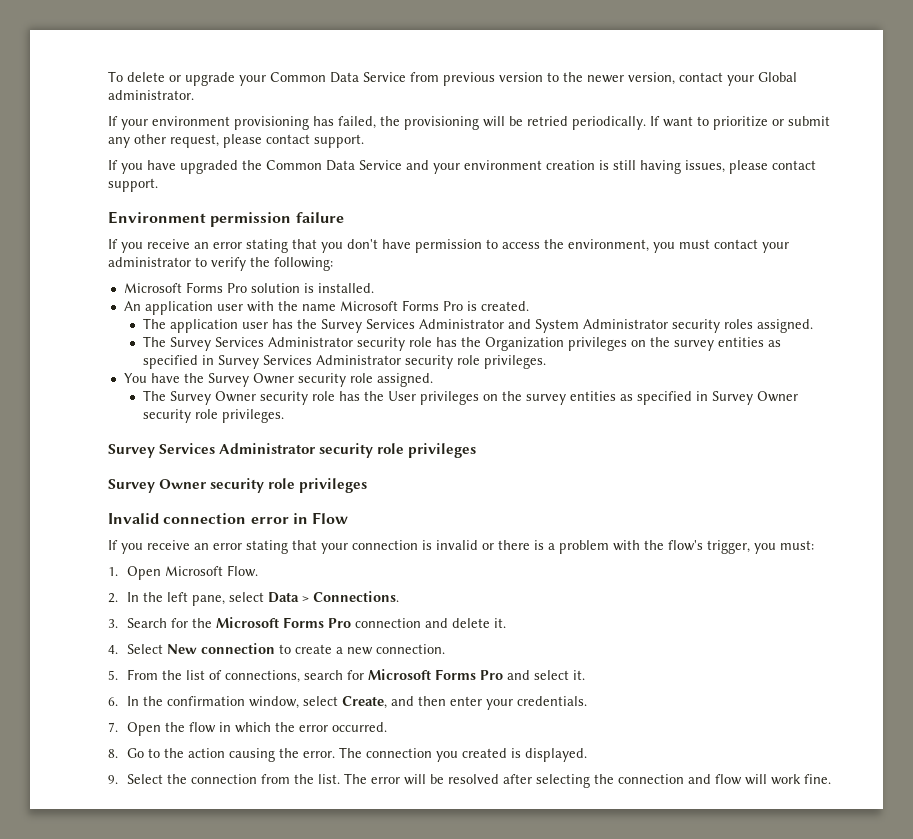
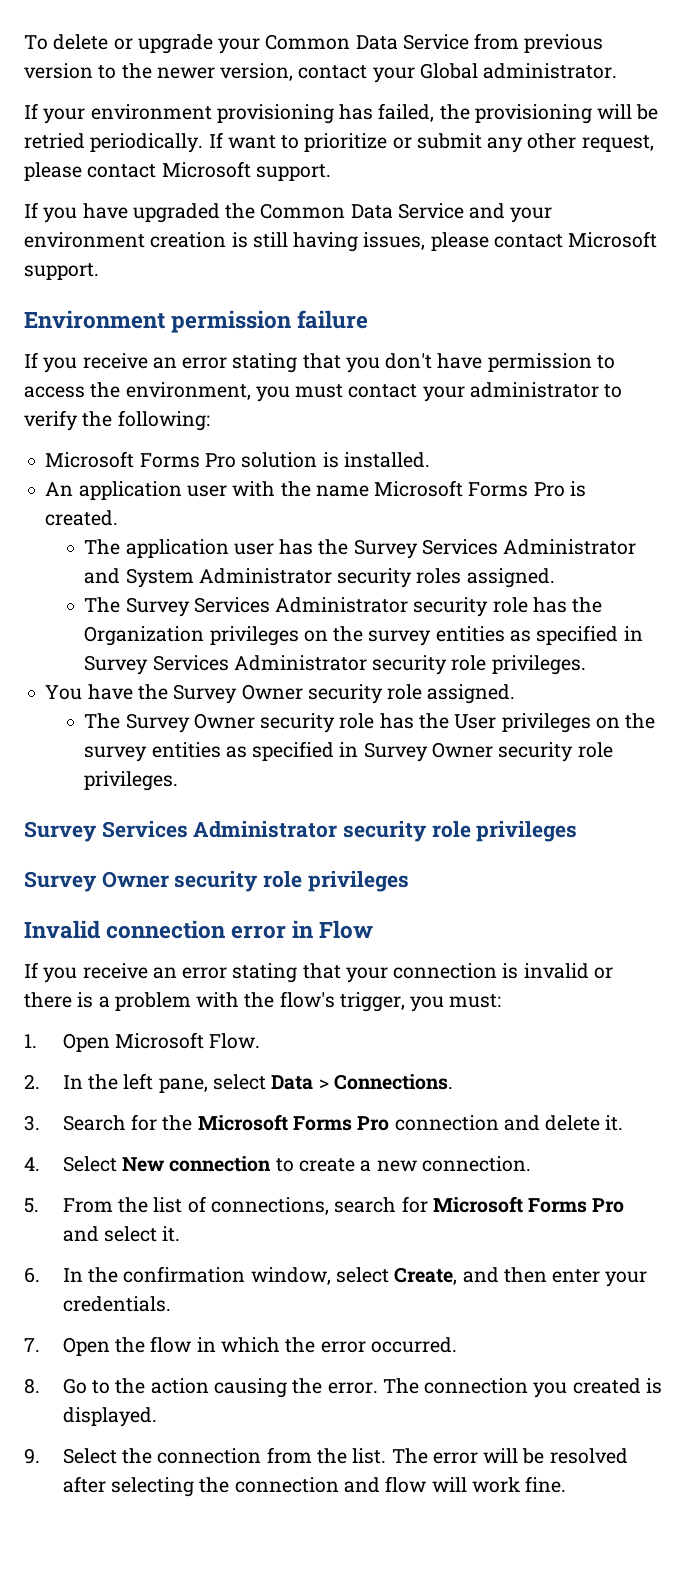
- If want to prioritize or submit any other request, please contact support.
+ If want to prioritize or submit any other request, please contact Microsoft support.
- If you have upgraded the Common Data Service and your environment creation is still having issues, please contact support.
+ If you have upgraded the Common Data Service and your environment creation is still having issues, please contact Microsoft support.

